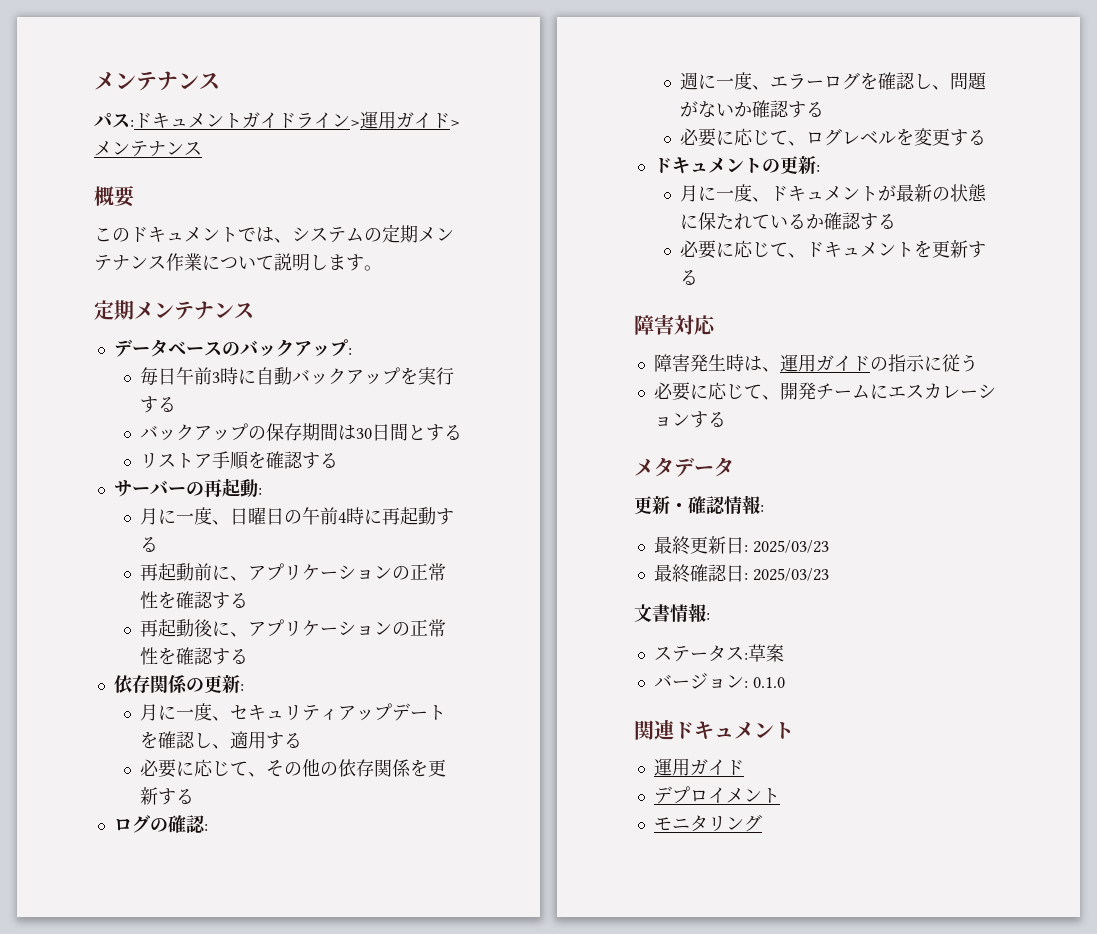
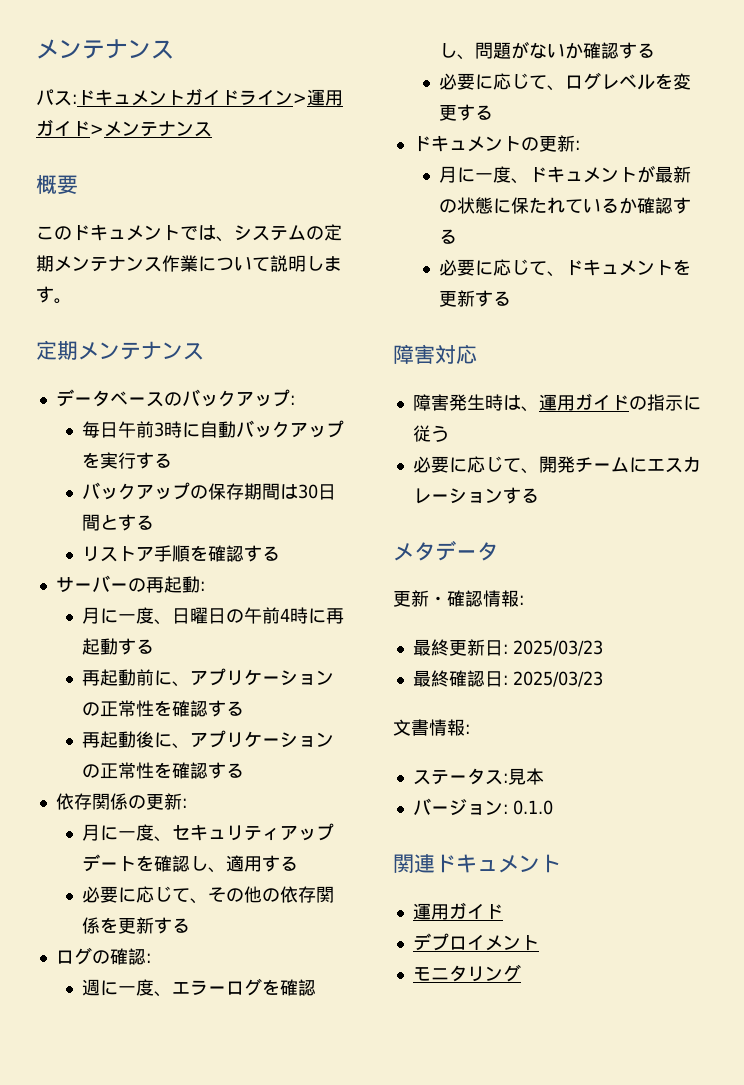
- ステータス:草案
+ ステータス:見本

